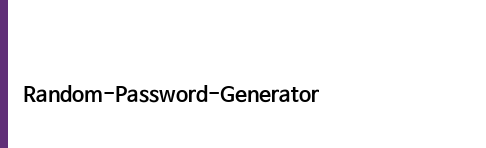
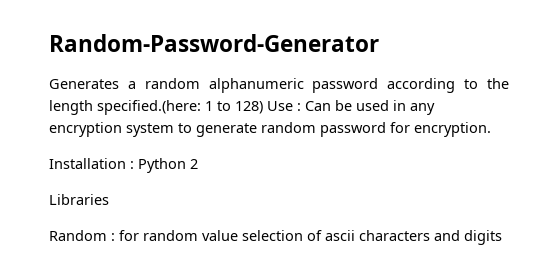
+ Generates a random alphanumeric password according to the length specified.(here: 1 to 128) Use : Can be used in any encryption system to generate random password for encryption.
+ Installation : Python 2
+ Libraries
+ Random : for random value selection of ascii characters and digits

